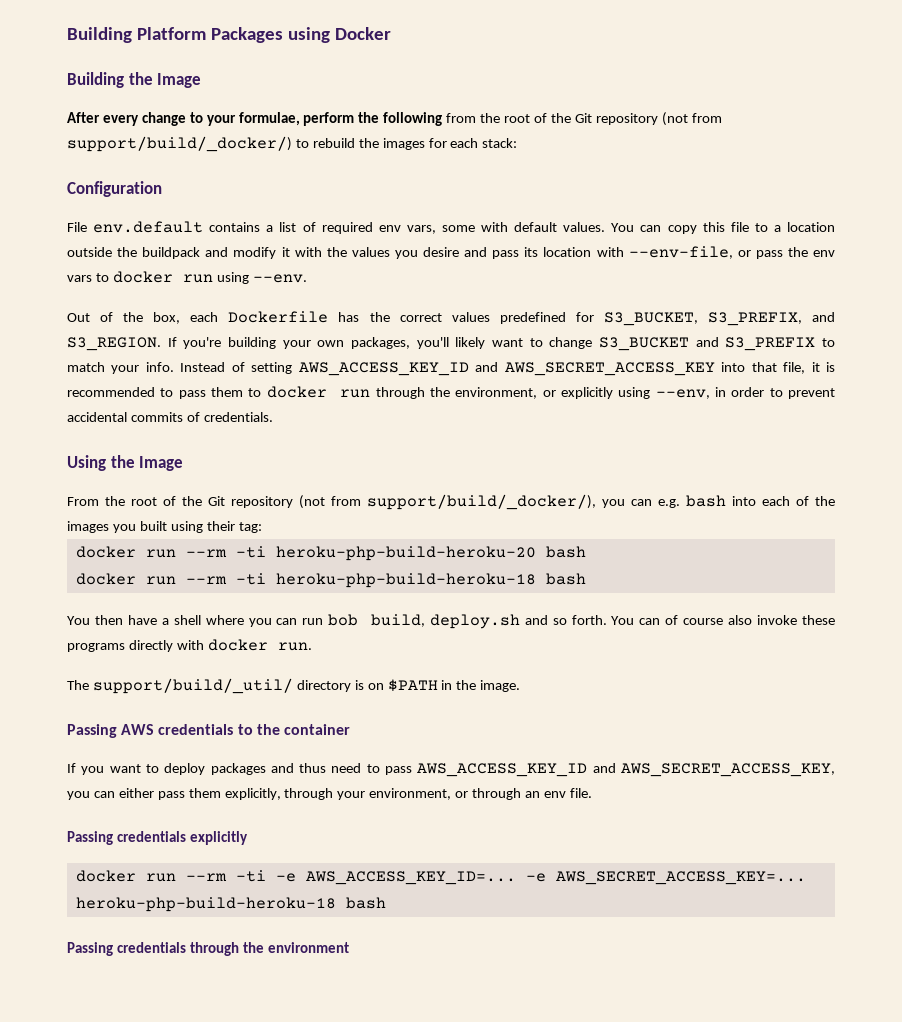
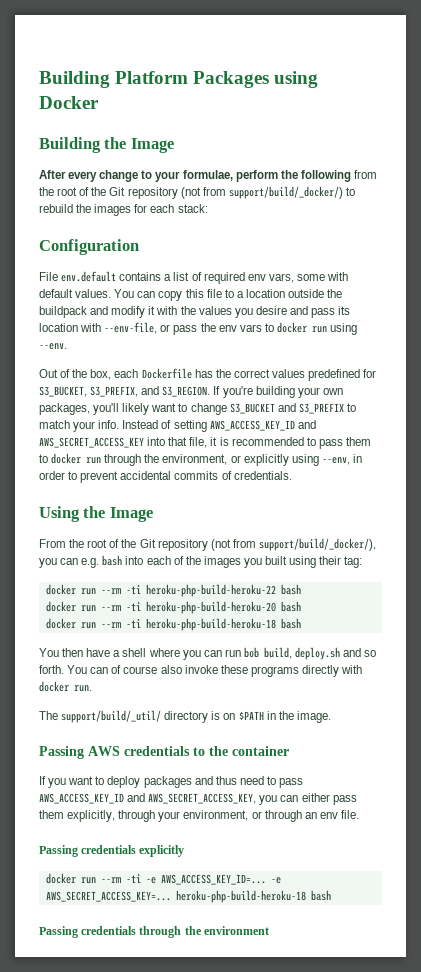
+ docker run --rm -ti heroku-php-build-heroku-22 bash

